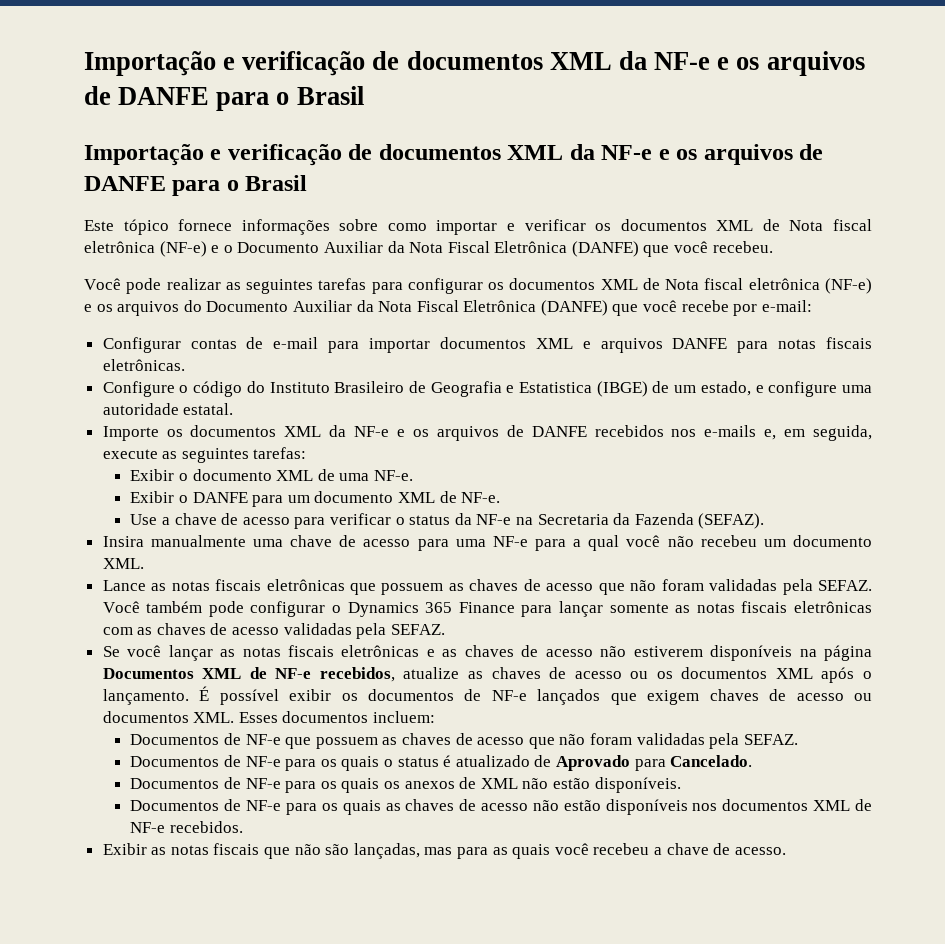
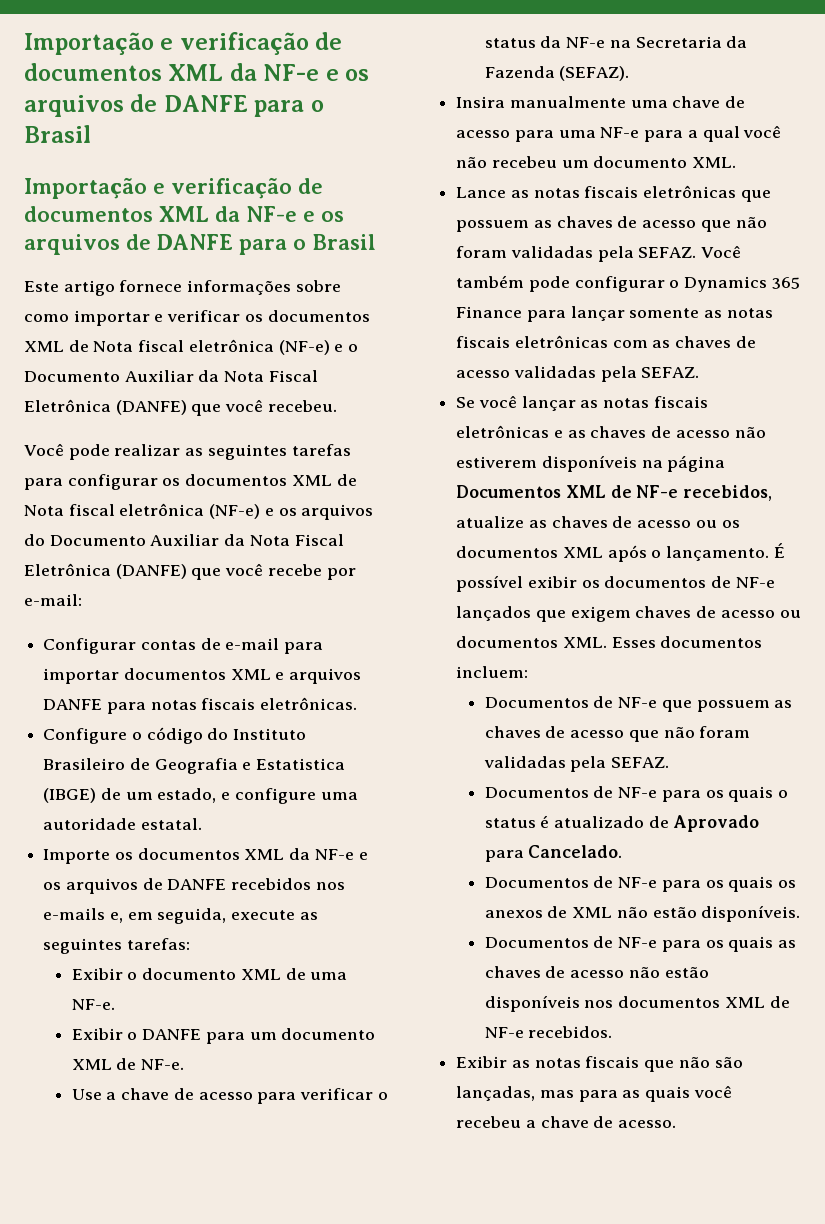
- Este tópico fornece informações sobre como importar e verificar os documentos XML de Nota fiscal eletrônica (NF-e) e o Documento Auxiliar da Nota Fiscal Eletrônica (DANFE) que você recebeu.
+ Este artigo fornece informações sobre como importar e verificar os documentos XML de Nota fiscal eletrônica (NF-e) e o Documento Auxiliar da Nota Fiscal Eletrônica (DANFE) que você recebeu.

